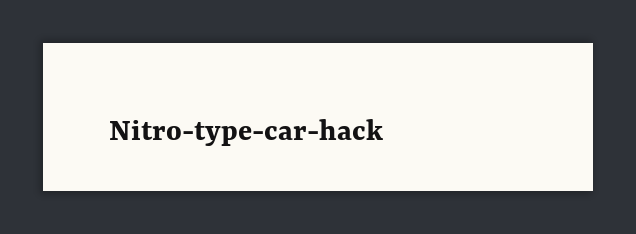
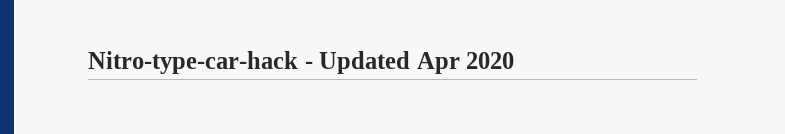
- Nitro-type-car-hack
+ Nitro-type-car-hack - Updated Apr 2020

